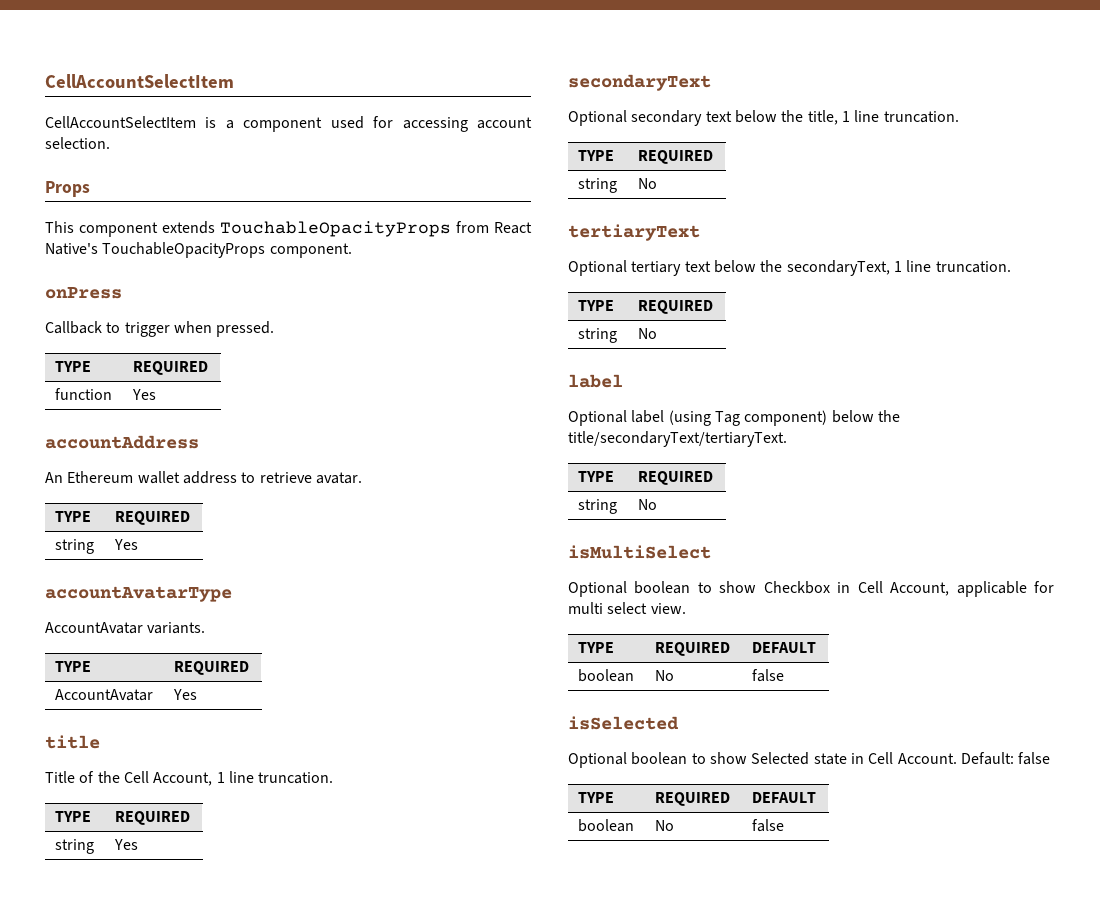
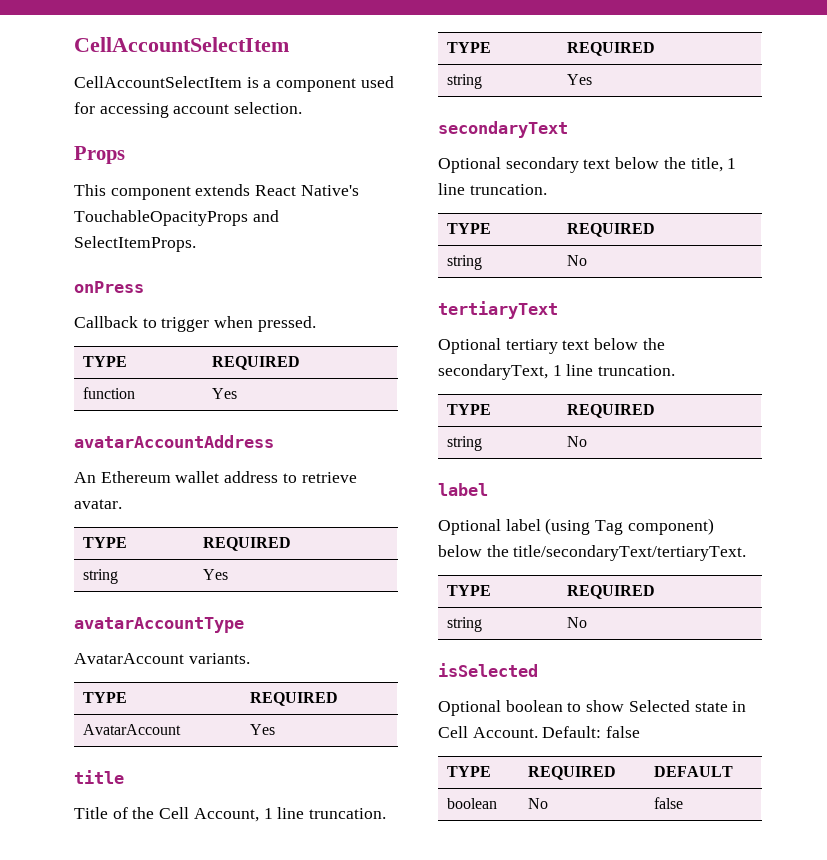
- This component extends TouchableOpacityProps from React Native's TouchableOpacityProps component.
+ This component extends React Native's TouchableOpacityProps and SelectItemProps.
- accountAddress
+ avatarAccountAddress
- accountAvatarType
- AccountAvatar variants.
+ avatarAccountType
+ AvatarAccount variants.
- AccountAvatar | Yes
+ AvatarAccount | Yes
- isMultiSelect
- Optional boolean to show Checkbox in Cell Account, applicable for multi select view.
- TYPE | REQUIRED | DEFAULT
- boolean | No | false

